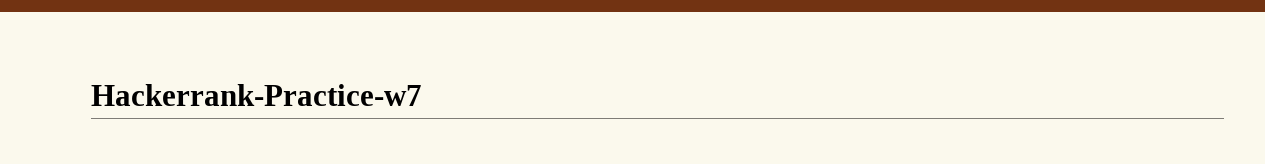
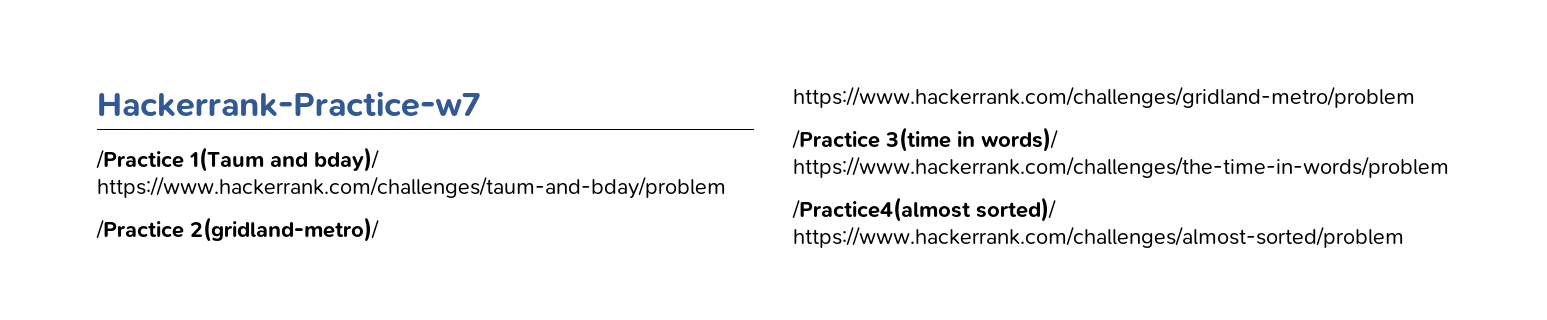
+ /Practice 1(Taum and bday)/ https://www.hackerrank.com/challenges/taum-and-bday/problem
+ /Practice 2(gridland-metro)/ https://www.hackerrank.com/challenges/gridland-metro/problem
+ /Practice 3(time in words)/ https://www.hackerrank.com/challenges/the-time-in-words/problem
+ /Practice4(almost sorted)/ https://www.hackerrank.com/challenges/almost-sorted/problem

